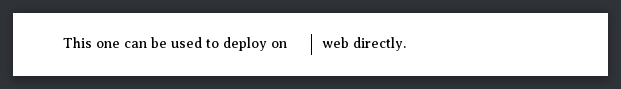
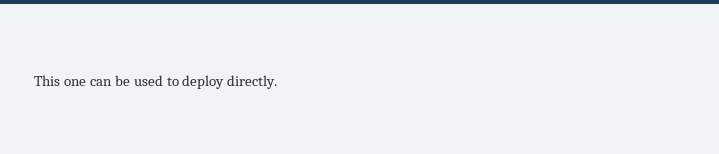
- This one can be used to deploy on web directly.
+ This one can be used to deploy directly.

